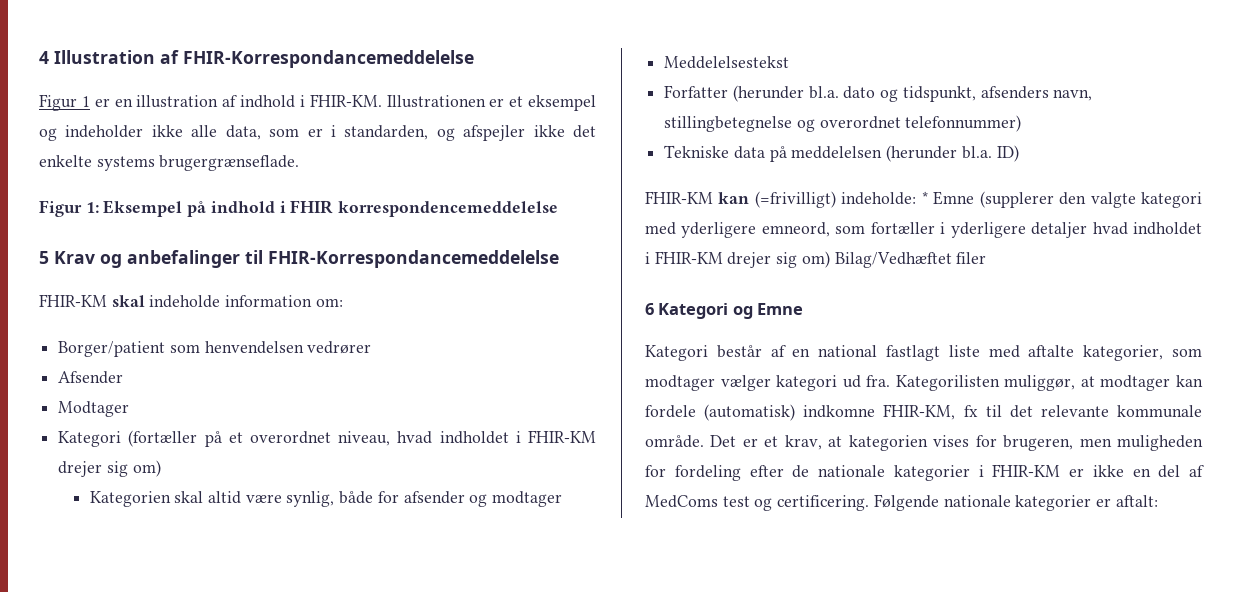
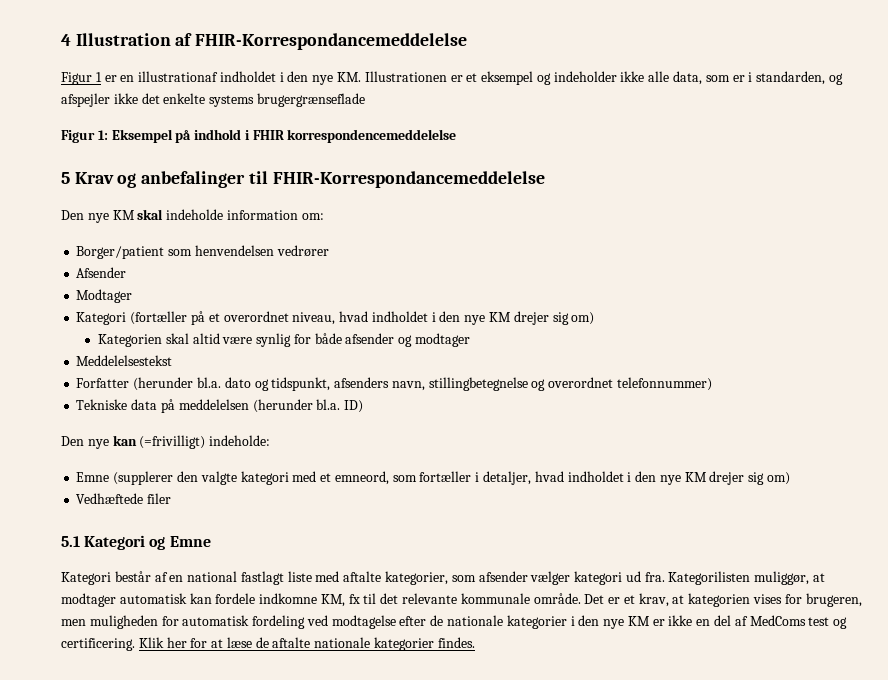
- Figur 1 er en illustration af indhold i FHIR-KM. Illustrationen er et eksempel og indeholder ikke alle data, som er i standarden, og afspejler ikke det enkelte systems brugergrænseflade.
+ Figur 1 er en illustrationaf indholdet i den nye KM. Illustrationen er et eksempel og indeholder ikke alle data, som er i standarden, og afspejler ikke det enkelte systems brugergrænseflade
- FHIR-KM skal indeholde information om:
+ Den nye KM skal indeholde information om:
- Kategori (fortæller på et overordnet niveau, hvad indholdet i FHIR-KM drejer sig om)
+ Kategori (fortæller på et overordnet niveau, hvad indholdet i den nye KM drejer sig om)
- Kategorien skal altid være synlig, både for afsender og modtager
+ Kategorien skal altid være synlig for både afsender og modtager
- FHIR-KM kan (=frivilligt) indeholde: * Emne (supplerer den valgte kategori med yderligere emneord, som fortæller i yderligere detaljer hvad indholdet i FHIR-KM drejer sig om) Bilag/Vedhæftet filer
+ Den nye kan (=frivilligt) indeholde:
+ Emne (supplerer den valgte kategori med et emneord, som fortæller i detaljer, hvad indholdet i den nye KM drejer sig om)
+ Vedhæftede filer
- 6 Kategori og Emne
+ 5.1 Kategori og Emne
- Kategori består af en national fastlagt liste med aftalte kategorier, som modtager vælger kategori ud fra.
+ Kategori består af en national fastlagt liste med aftalte kategorier, som afsender vælger kategori ud fra.
- Kategorilisten muliggør, at modtager kan fordele (automatisk) indkomne FHIR-KM, fx til det relevante kommunale område.
+ Kategorilisten muliggør, at modtager automatisk kan fordele indkomne KM, fx til det relevante kommunale område.
- Det er et krav, at kategorien vises for brugeren, men muligheden for fordeling efter de nationale kategorier i FHIR-KM er ikke en del af MedComs test og certificering.
+ Det er et krav, at kategorien vises for brugeren, men muligheden for automatisk fordeling ved modtagelse efter de nationale kategorier i den nye KM er ikke en del af MedComs test og certificering.
- Følgende nationale kategorier er aftalt:
+ Klik her for at læse de aftalte nationale kategorier findes.

